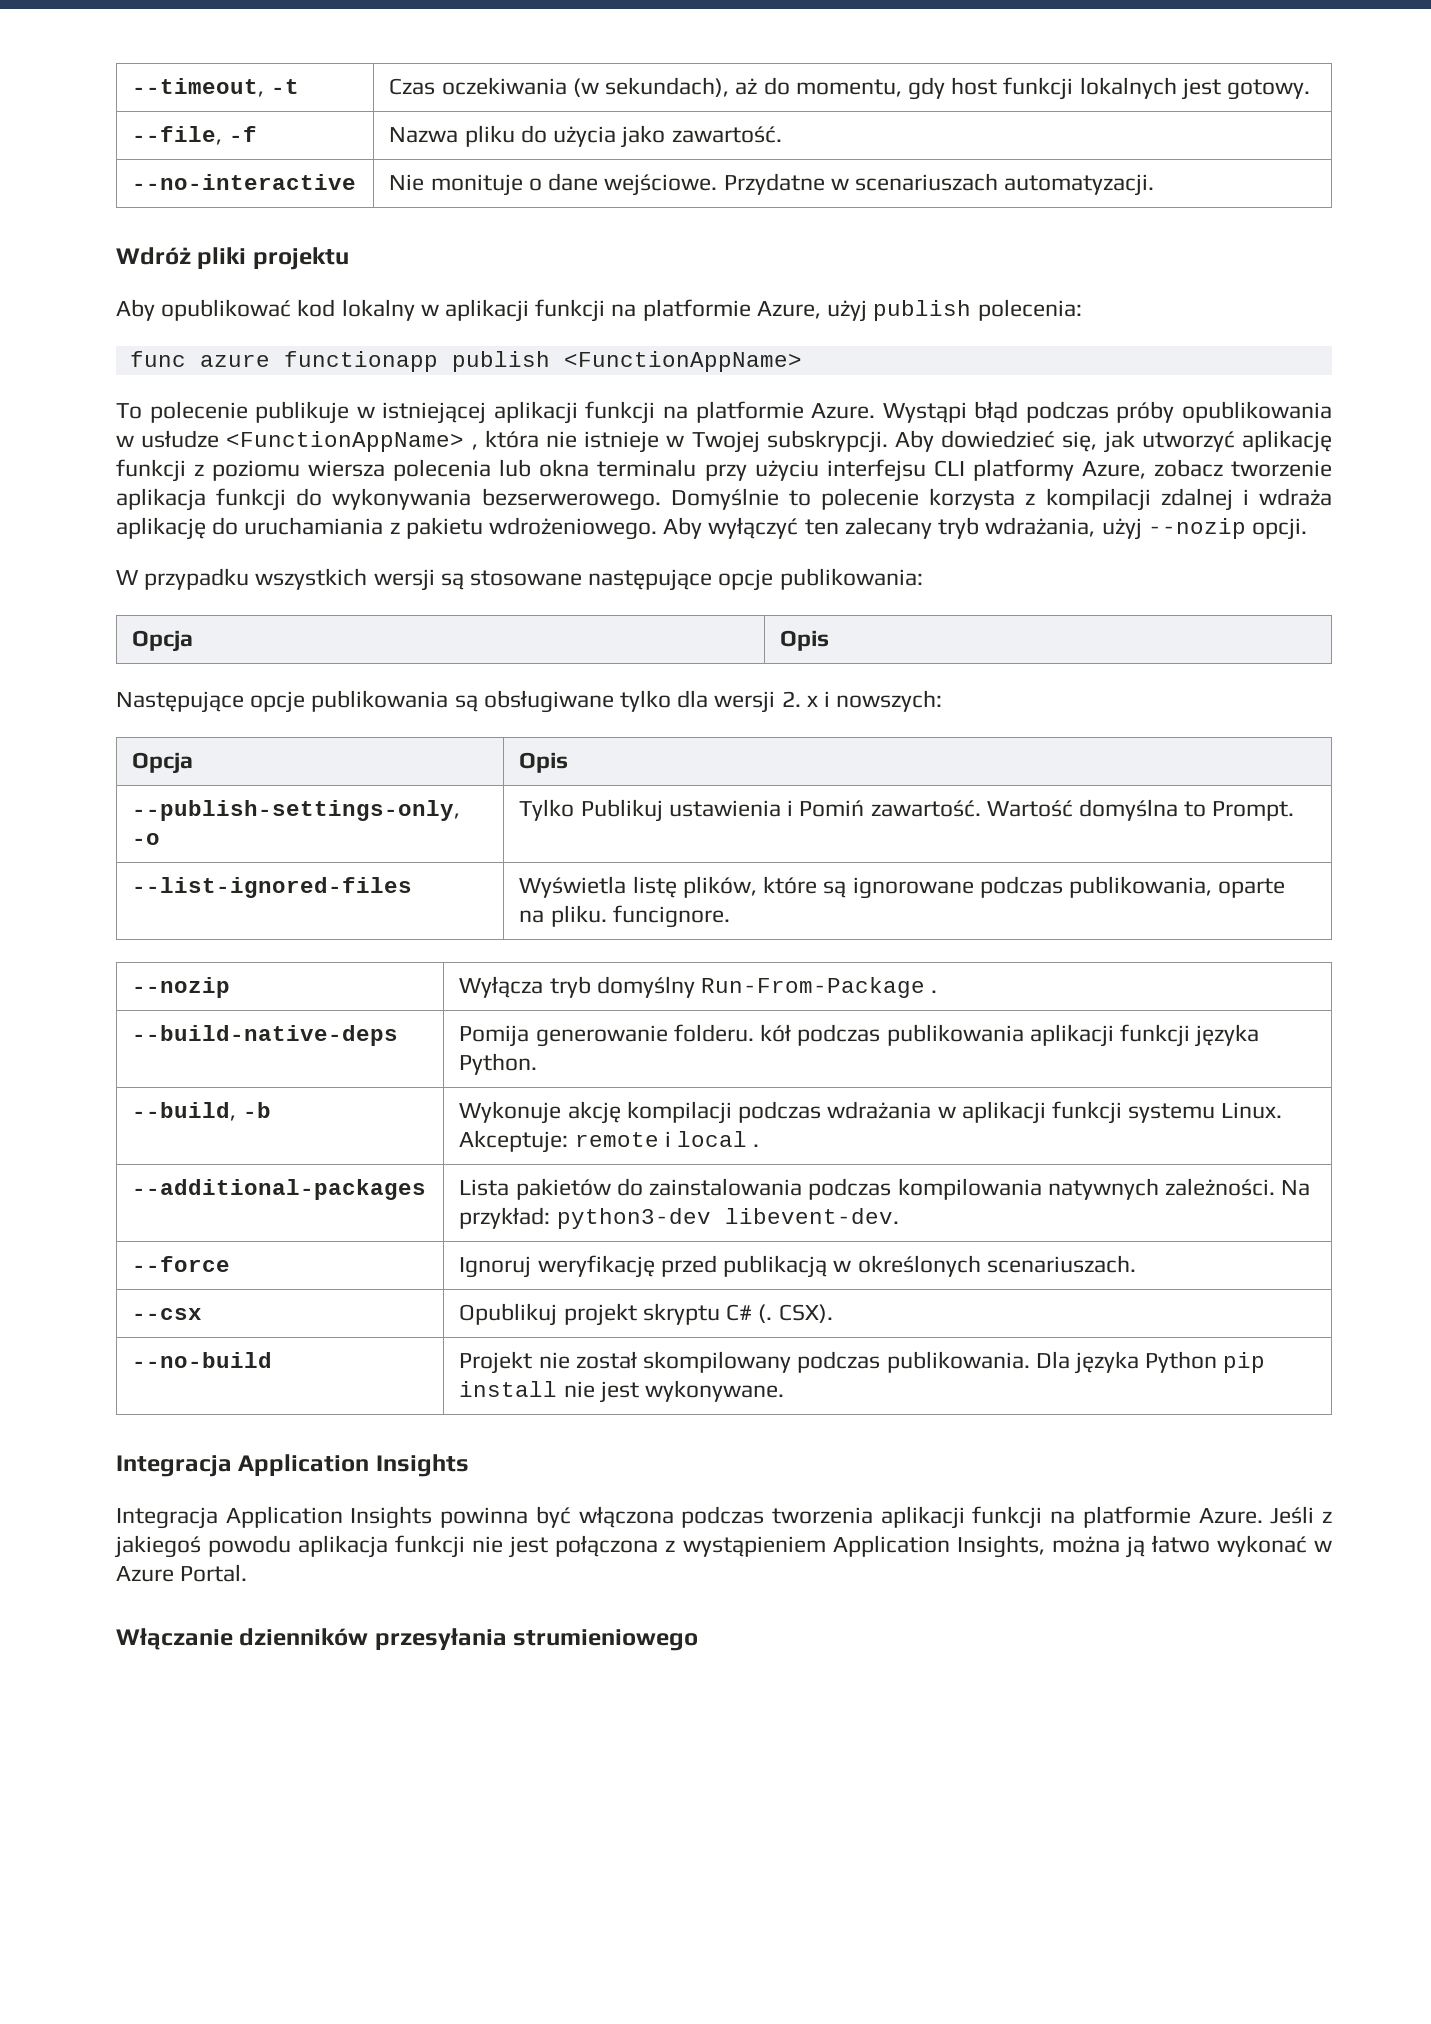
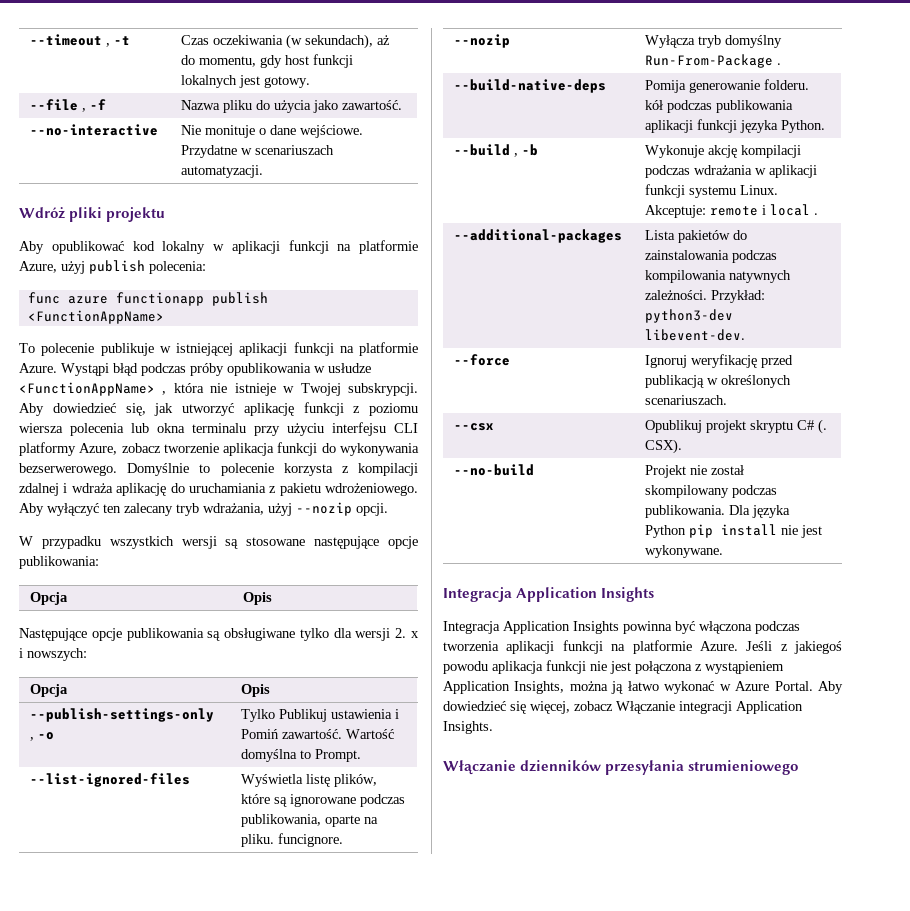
- --timeout, -t | Czas oczekiwania (w sekundach), aż do momentu, gdy host funkcji lokalnych jest gotowy.
+ --timeout , -t | Czas oczekiwania (w sekundach), aż do momentu, gdy host funkcji lokalnych jest gotowy.
- --file, -f | Nazwa pliku do użycia jako zawartość.
+ --file , -f | Nazwa pliku do użycia jako zawartość.
- --publish-settings-only, -o | Tylko Publikuj ustawienia i Pomiń zawartość. Wartość domyślna to Prompt.
+ --publish-settings-only , -o | Tylko Publikuj ustawienia i Pomiń zawartość. Wartość domyślna to Prompt.
- --build, -b | Wykonuje akcję kompilacji podczas wdrażania w aplikacji funkcji systemu Linux. Akceptuje: remote i local .
+ --build , -b | Wykonuje akcję kompilacji podczas wdrażania w aplikacji funkcji systemu Linux. Akceptuje: remote i local .
- --additional-packages | Lista pakietów do zainstalowania podczas kompilowania natywnych zależności. Na przykład: python3-dev libevent-dev.
+ --additional-packages | Lista pakietów do zainstalowania podczas kompilowania natywnych zależności. Przykład: python3-dev libevent-dev.
+ Aby dowiedzieć się więcej, zobacz Włączanie integracji Application Insights.

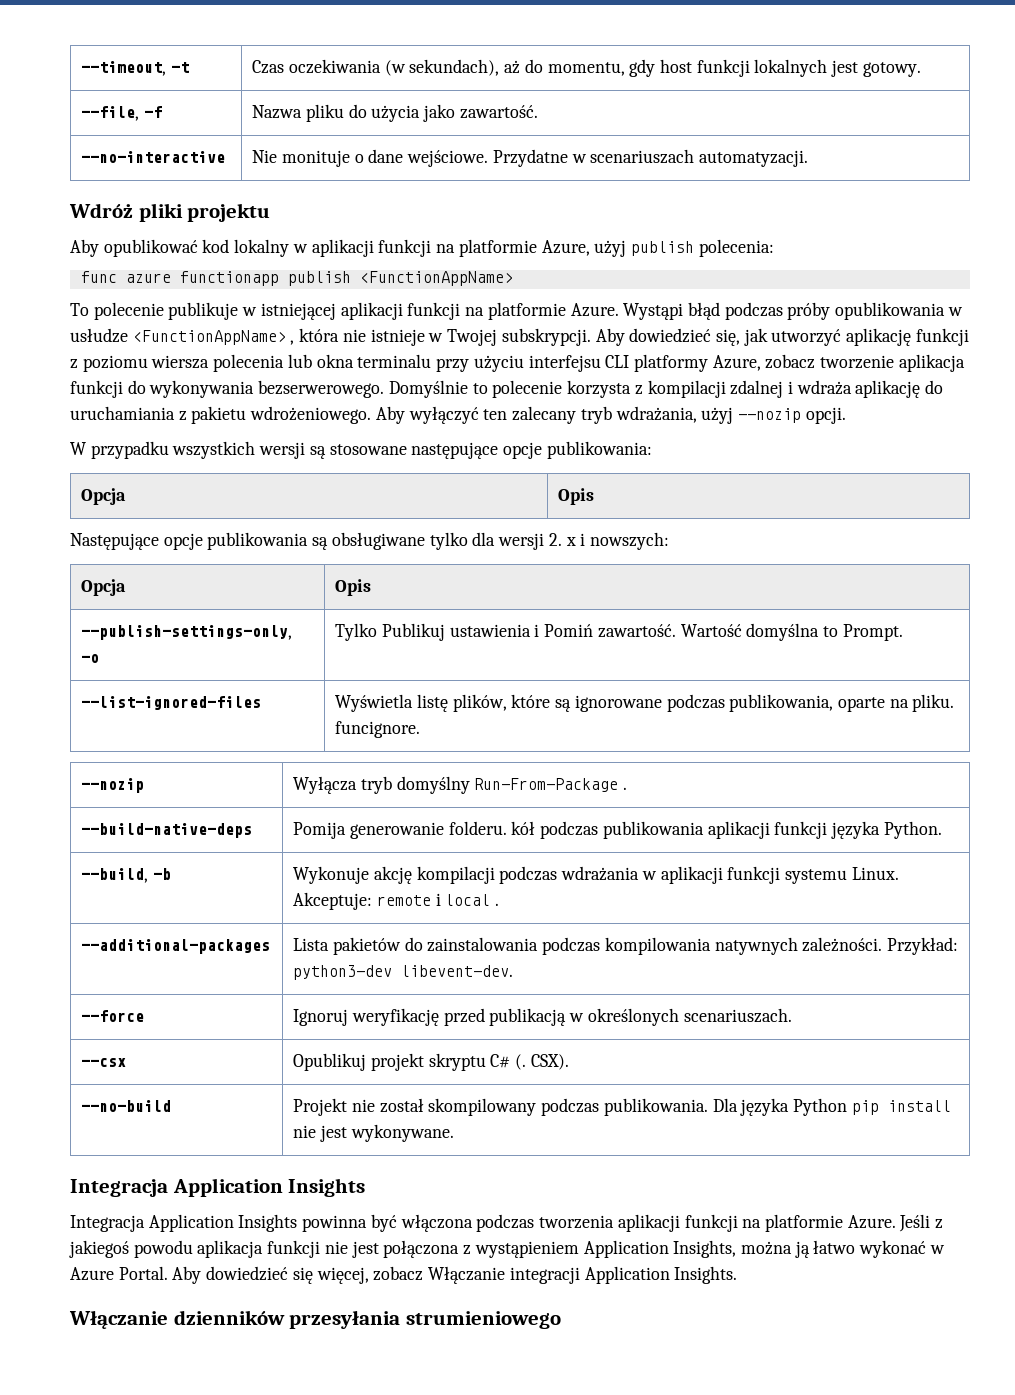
- --timeout , -t | Czas oczekiwania (w sekundach), aż do momentu, gdy host funkcji lokalnych jest gotowy.
+ --timeout, -t | Czas oczekiwania (w sekundach), aż do momentu, gdy host funkcji lokalnych jest gotowy.
- --file , -f | Nazwa pliku do użycia jako zawartość.
+ --file, -f | Nazwa pliku do użycia jako zawartość.
- --publish-settings-only , -o | Tylko Publikuj ustawienia i Pomiń zawartość. Wartość domyślna to Prompt.
+ --publish-settings-only, -o | Tylko Publikuj ustawienia i Pomiń zawartość. Wartość domyślna to Prompt.
- --build , -b | Wykonuje akcję kompilacji podczas wdrażania w aplikacji funkcji systemu Linux. Akceptuje: remote i local .
+ --build, -b | Wykonuje akcję kompilacji podczas wdrażania w aplikacji funkcji systemu Linux. Akceptuje: remote i local .

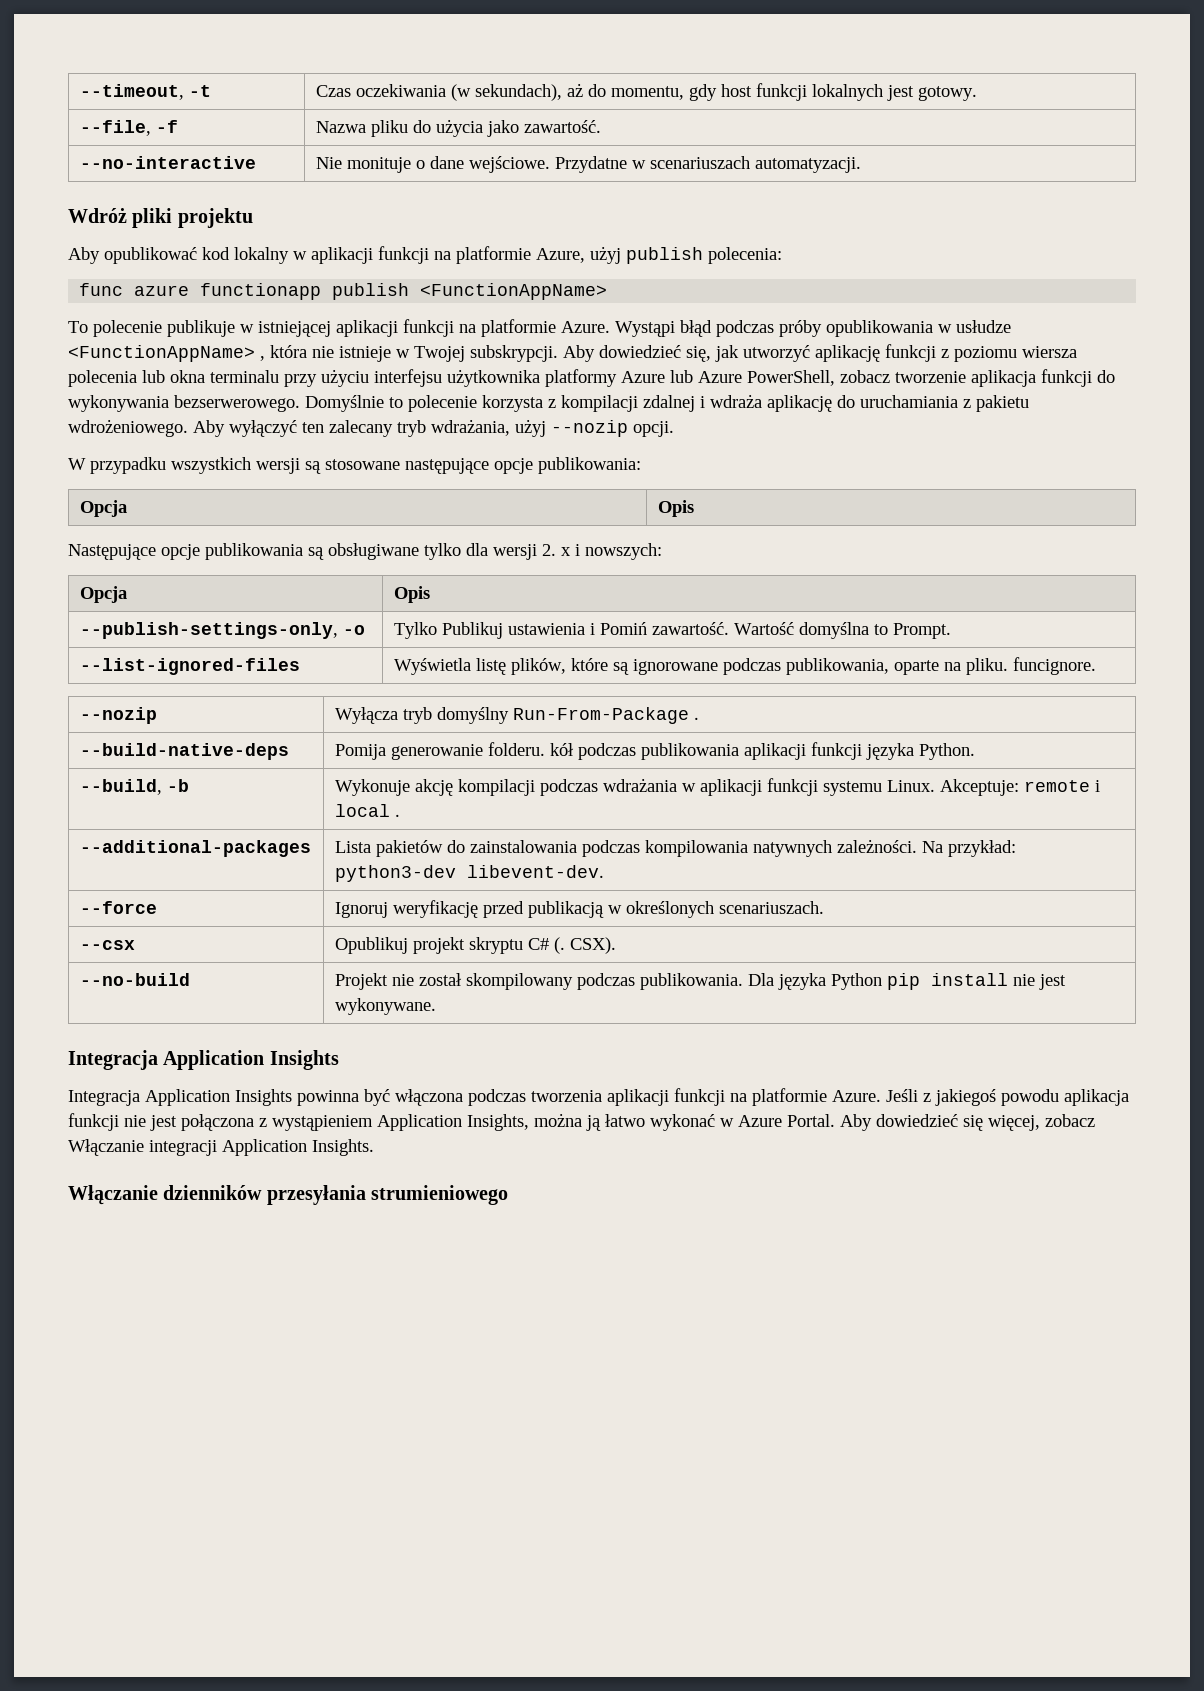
- Aby dowiedzieć się, jak utworzyć aplikację funkcji z poziomu wiersza polecenia lub okna terminalu przy użyciu interfejsu CLI platformy Azure, zobacz tworzenie aplikacja funkcji do wykonywania bezserwerowego.
+ Aby dowiedzieć się, jak utworzyć aplikację funkcji z poziomu wiersza polecenia lub okna terminalu przy użyciu interfejsu użytkownika platformy Azure lub Azure PowerShell, zobacz tworzenie aplikacja funkcji do wykonywania bezserwerowego.
- --additional-packages | Lista pakietów do zainstalowania podczas kompilowania natywnych zależności. Przykład: python3-dev libevent-dev.
+ --additional-packages | Lista pakietów do zainstalowania podczas kompilowania natywnych zależności. Na przykład: python3-dev libevent-dev.

